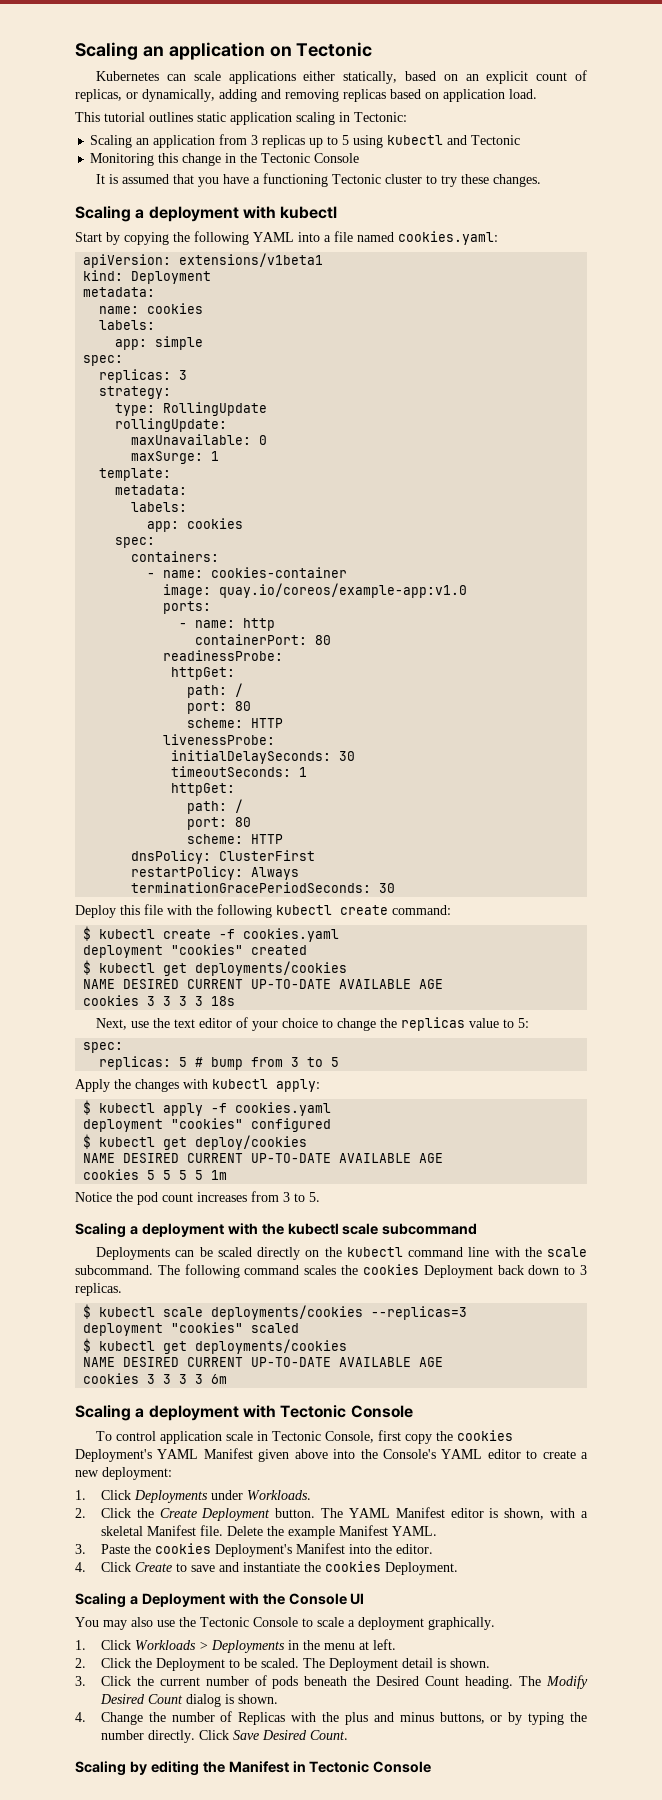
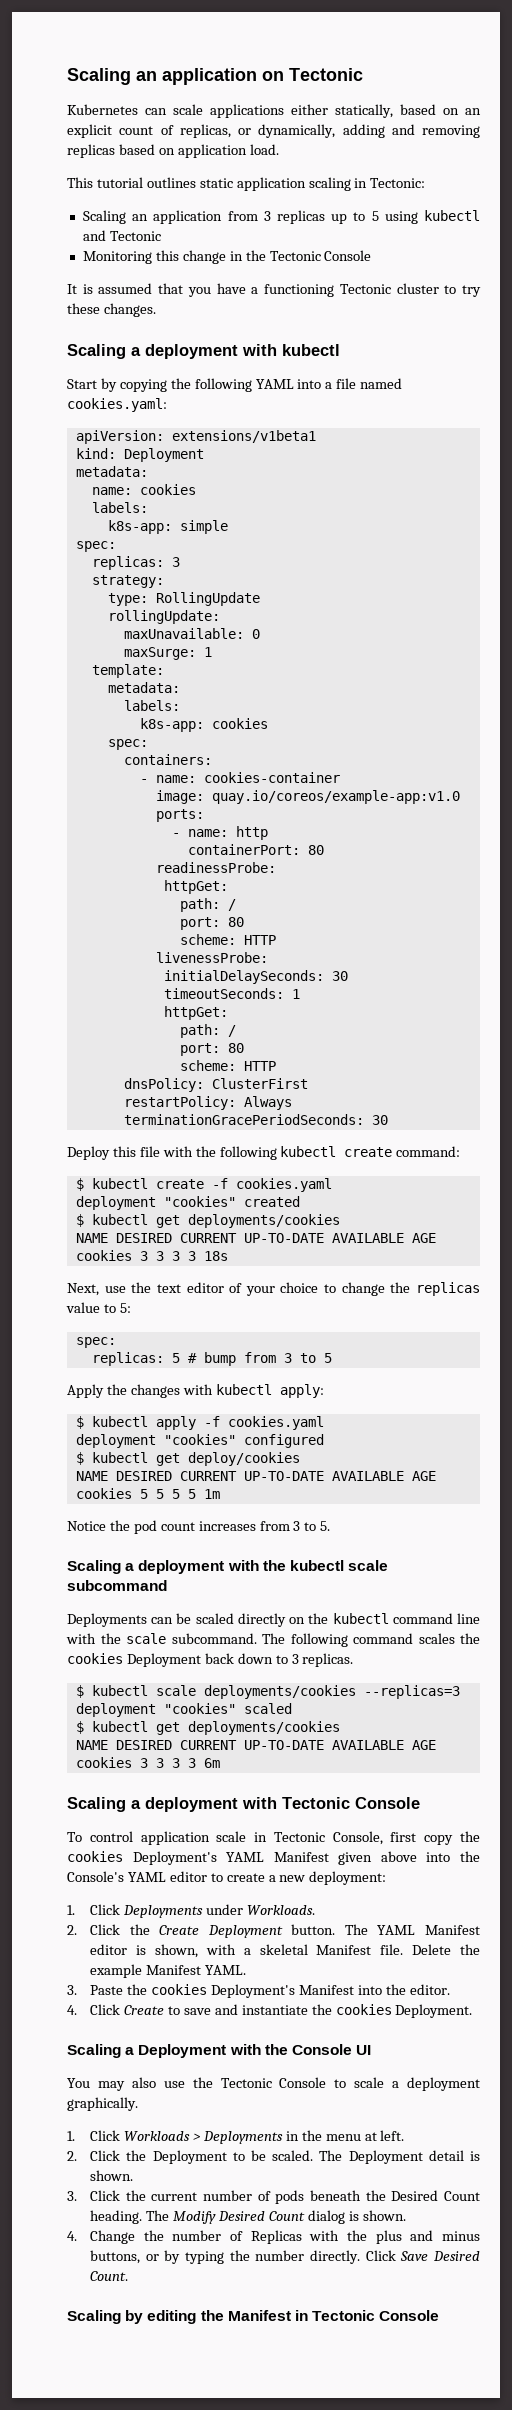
- app: simple
+ k8s-app: simple
- app: cookies
+ k8s-app: cookies

